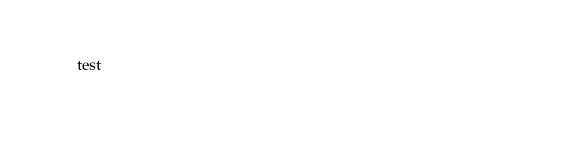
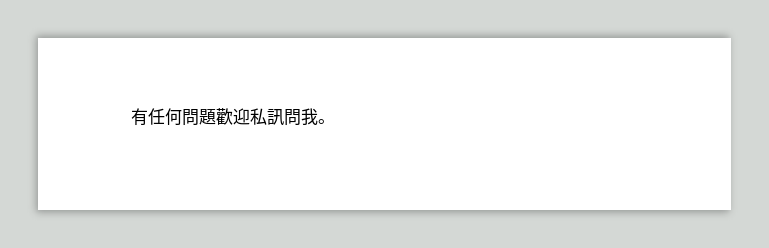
- test
+ 有任何問題歡迎私訊問我。

